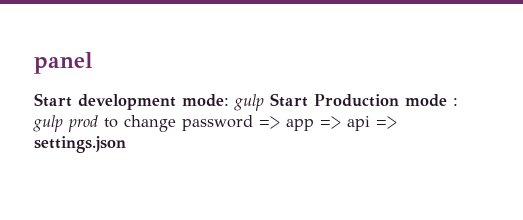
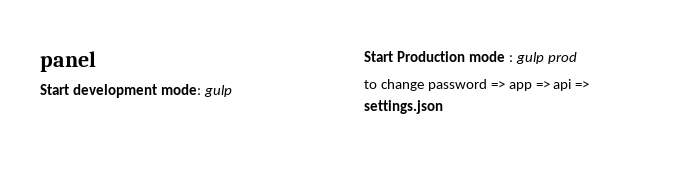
- Start development mode: gulp Start Production mode : gulp prod to change password => app => api => settings.json
+ Start development mode: gulp
+ Start Production mode : gulp prod
+ to change password => app => api => settings.json

